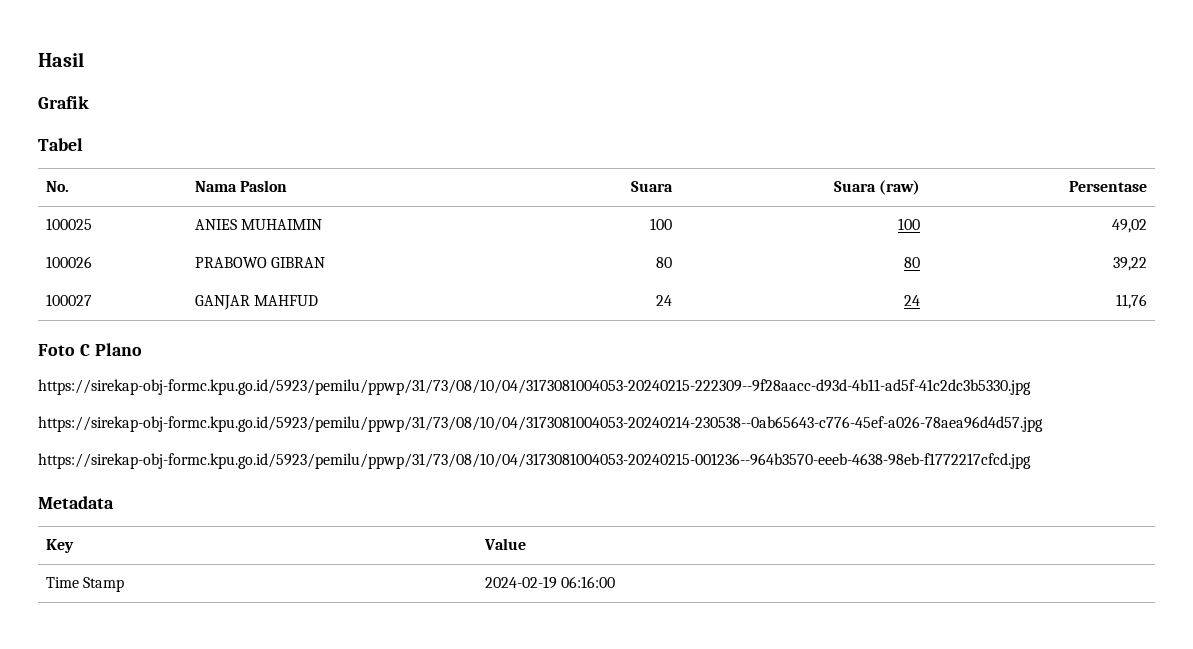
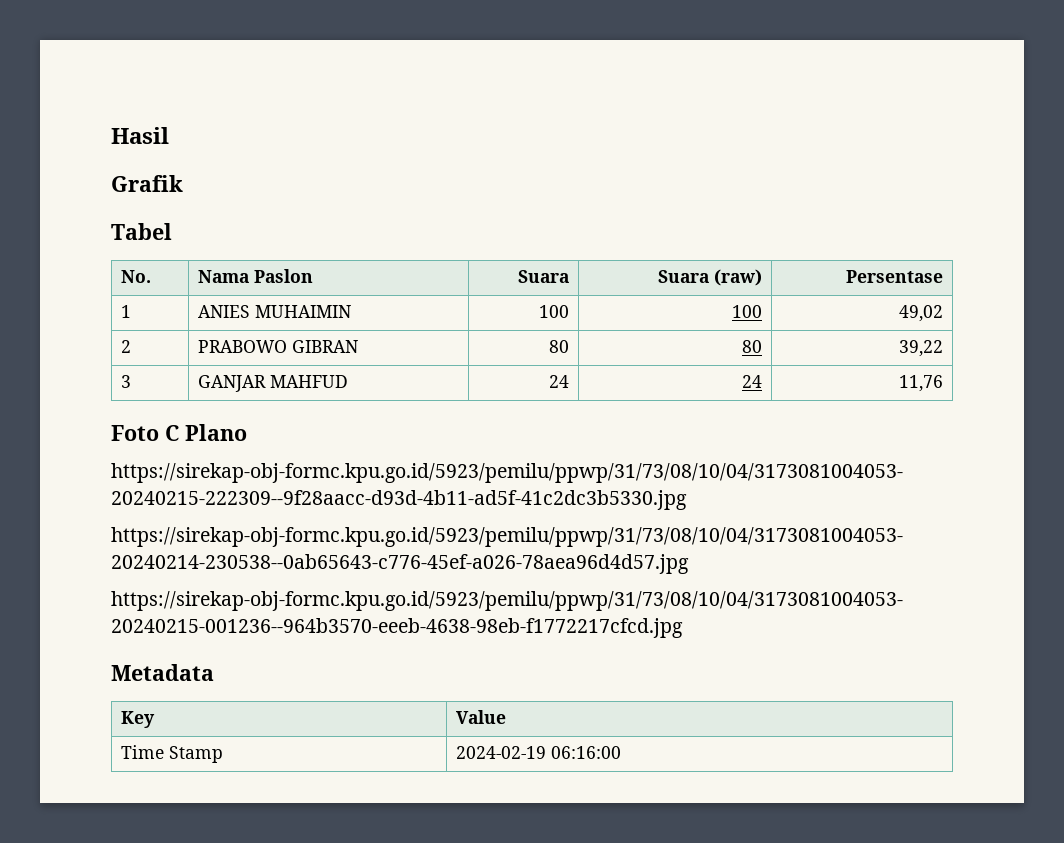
- 100025 | ANIES MUHAIMIN | 100 | 100 | 49,02
+ 1 | ANIES MUHAIMIN | 100 | 100 | 49,02
- 100026 | PRABOWO GIBRAN | 80 | 80 | 39,22
+ 2 | PRABOWO GIBRAN | 80 | 80 | 39,22
- 100027 | GANJAR MAHFUD | 24 | 24 | 11,76
+ 3 | GANJAR MAHFUD | 24 | 24 | 11,76

